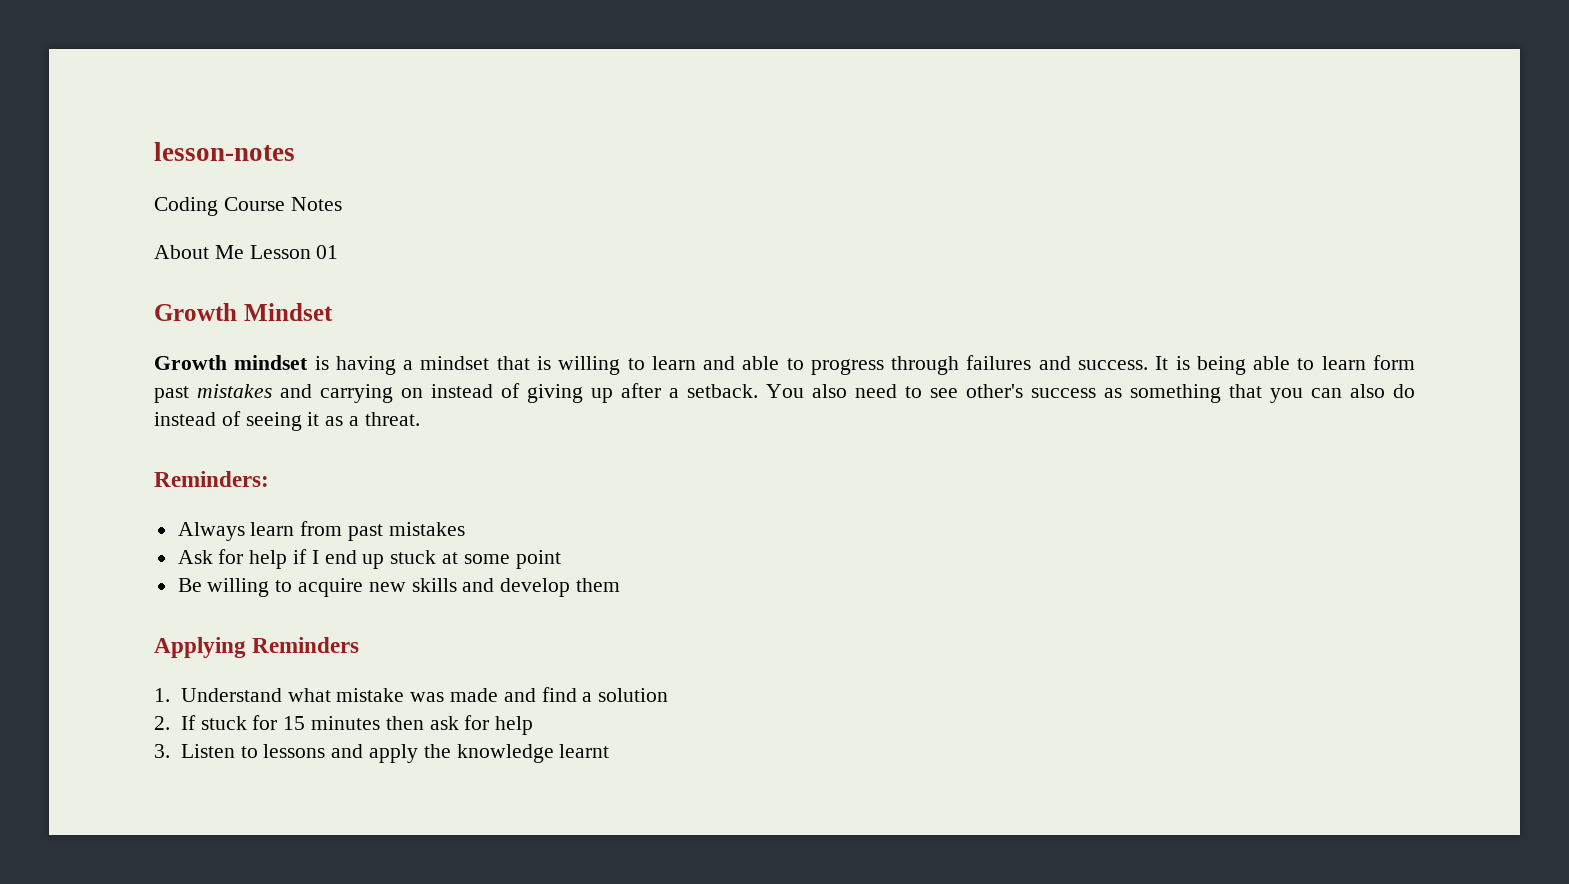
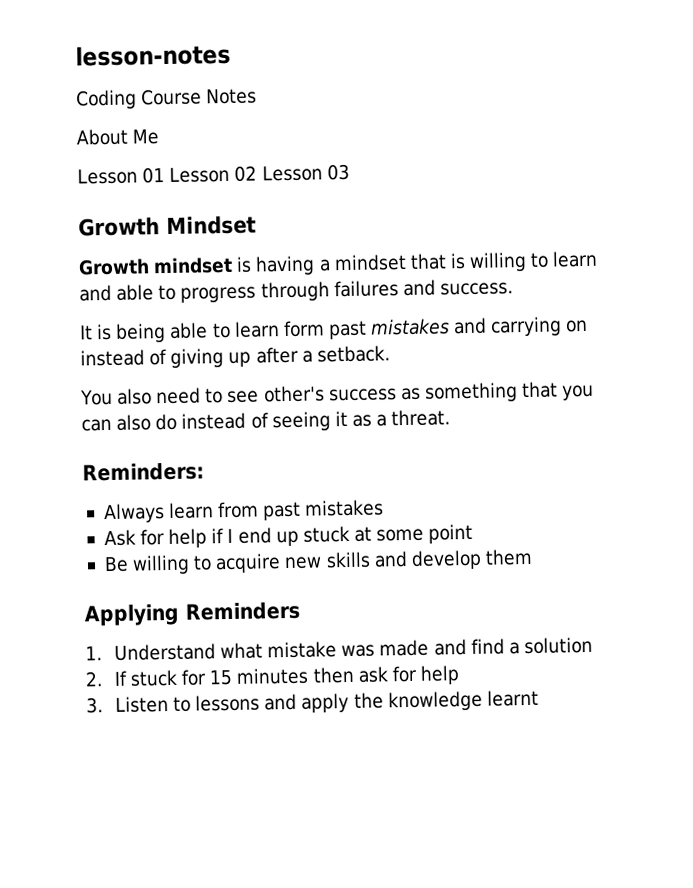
- About Me Lesson 01
+ About Me
+ Lesson 01 Lesson 02 Lesson 03
- Growth mindset is having a mindset that is willing to learn and able to progress through failures and success. It is being able to learn form past mistakes and carrying on instead of giving up after a setback. You also need to see other's success as something that you can also do instead of seeing it as a threat.
+ Growth mindset is having a mindset that is willing to learn and able to progress through failures and success.
+ It is being able to learn form past mistakes and carrying on instead of giving up after a setback.
+ You also need to see other's success as something that you can also do instead of seeing it as a threat.

